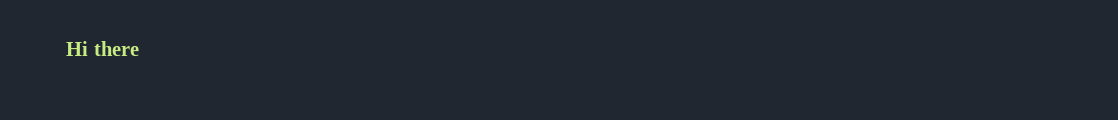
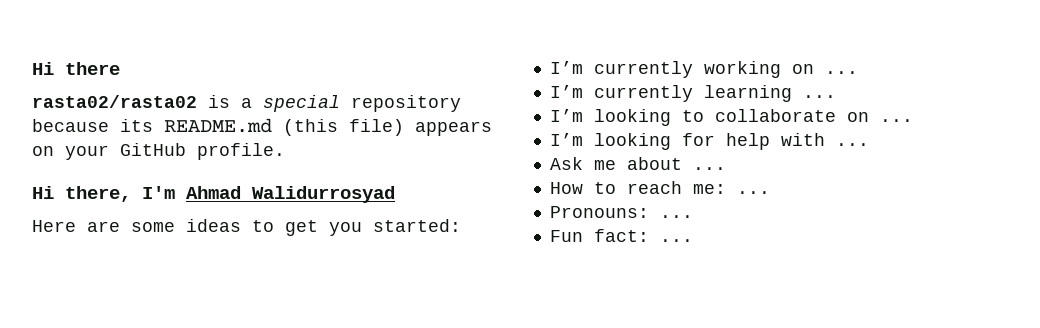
+ rasta02/rasta02 is a special repository because its README.md (this file) appears on your GitHub profile.
+ Hi there, I'm Ahmad Walidurrosyad
+ Here are some ideas to get you started:
+ I’m currently working on ...
+ I’m currently learning ...
+ I’m looking to collaborate on ...
+ I’m looking for help with ...
+ Ask me about ...
+ How to reach me: ...
+ Pronouns: ...
+ Fun fact: ...

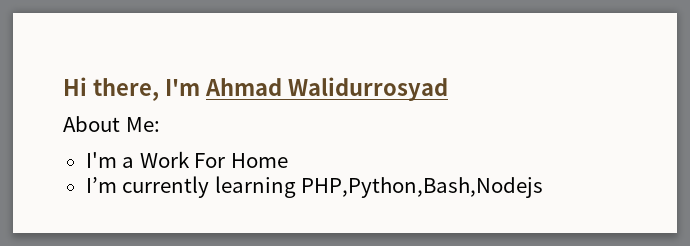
- Hi there
- rasta02/rasta02 is a special repository because its README.md (this file) appears on your GitHub profile.
  Hi there, I'm Ahmad Walidurrosyad
- Here are some ideas to get you started:
- I’m currently working on ...
- I’m currently learning ...
- I’m looking to collaborate on ...
- I’m looking for help with ...
- Ask me about ...
- How to reach me: ...
- Pronouns: ...
- Fun fact: ...
+ About Me:
+ I'm a Work For Home
+ I’m currently learning PHP,Python,Bash,Nodejs

